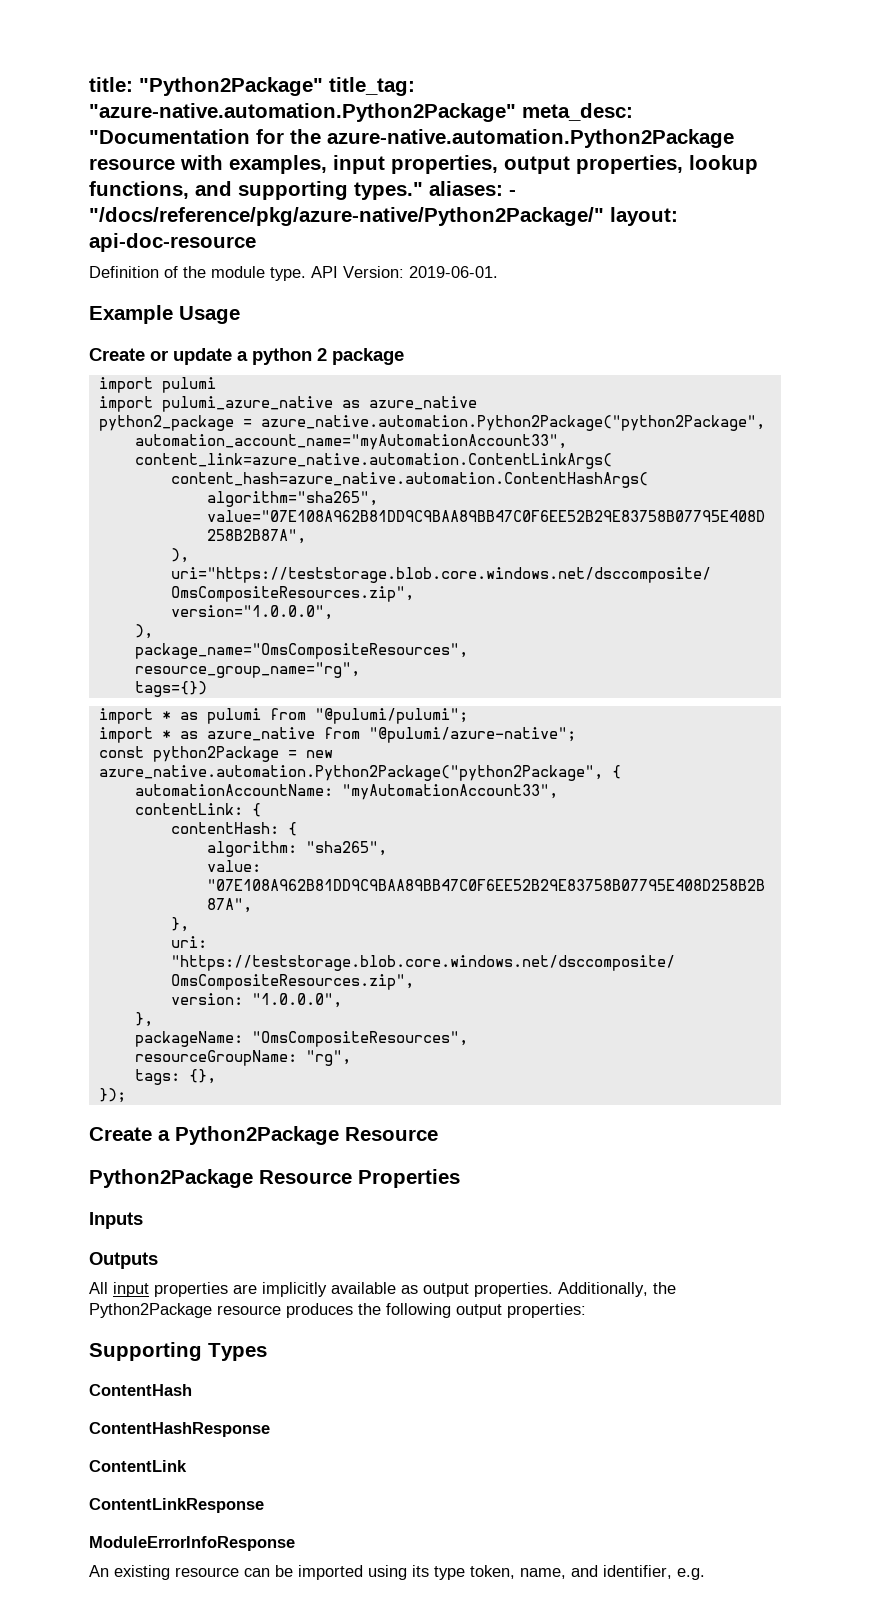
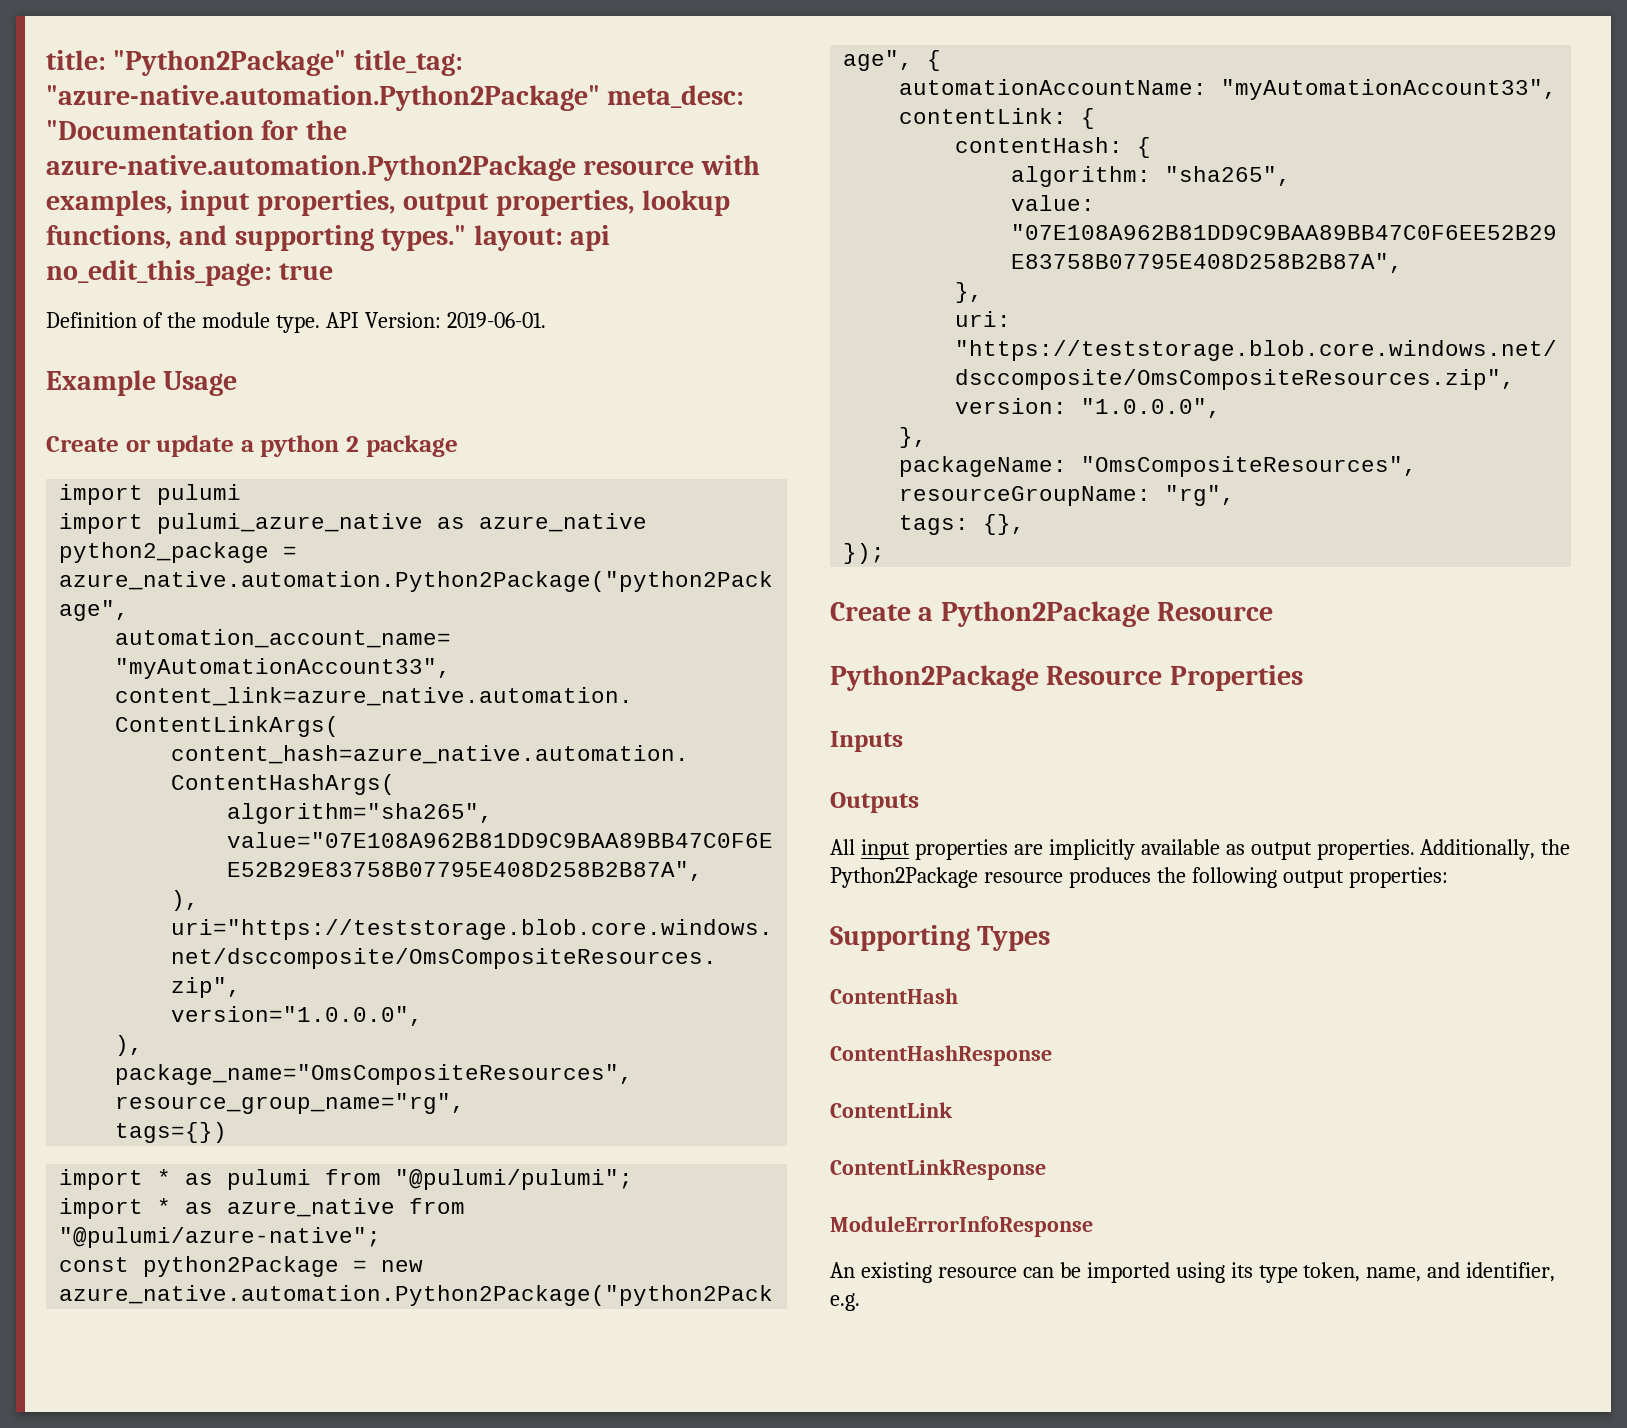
- title: "Python2Package" title_tag: "azure-native.automation.Python2Package" meta_desc: "Documentation for the azure-native.automation.Python2Package resource with examples, input properties, output properties, lookup functions, and supporting types." aliases: - "/docs/reference/pkg/azure-native/Python2Package/" layout: api-doc-resource
+ title: "Python2Package" title_tag: "azure-native.automation.Python2Package" meta_desc: "Documentation for the azure-native.automation.Python2Package resource with examples, input properties, output properties, lookup functions, and supporting types." layout: api no_edit_this_page: true

